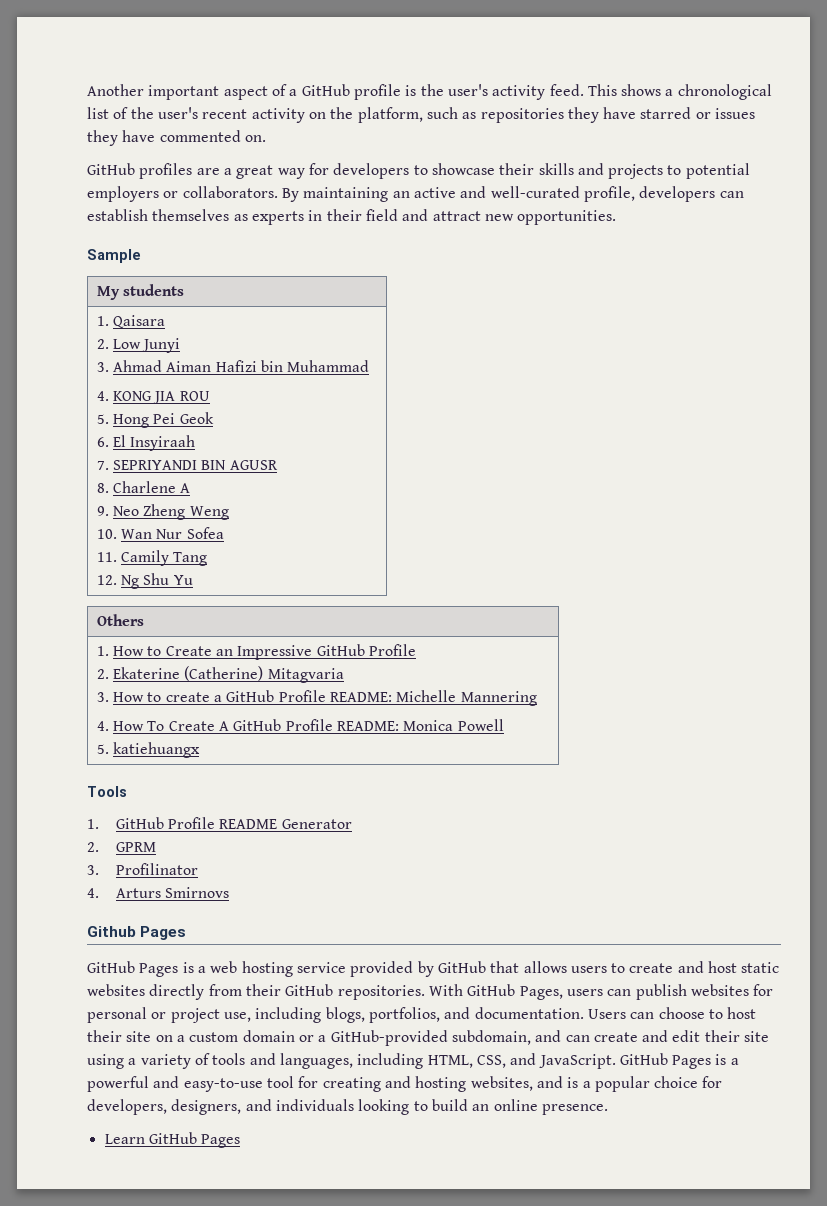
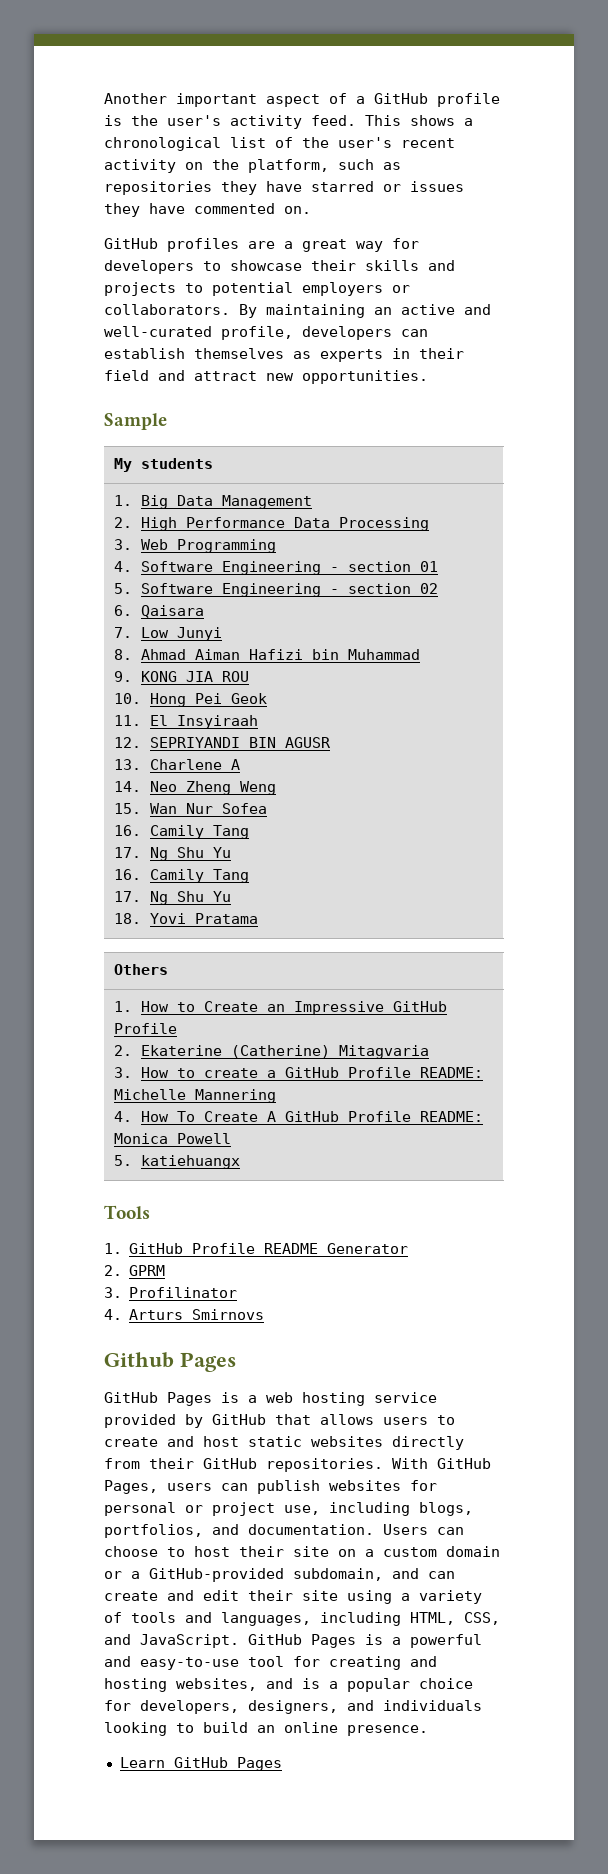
- 1. Qaisara
+ 1. Big Data Management
+ 2. High Performance Data Processing
+ 3. Web Programming
+ 4. Software Engineering - section 01
+ 5. Software Engineering - section 02
+ 6. Qaisara
- 2. Low Junyi
+ 7. Low Junyi
- 3. Ahmad Aiman Hafizi bin Muhammad
+ 8. Ahmad Aiman Hafizi bin Muhammad
- 4. KONG JIA ROU
+ 9. KONG JIA ROU
- 5. Hong Pei Geok
+ 10. Hong Pei Geok
- 6. El Insyiraah
+ 11. El Insyiraah
- 7. SEPRIYANDI BIN AGUSR
+ 12. SEPRIYANDI BIN AGUSR
- 8. Charlene A
+ 13. Charlene A
- 9. Neo Zheng Weng
+ 14. Neo Zheng Weng
- 10. Wan Nur Sofea
- 11. Camily Tang
- 12. Ng Shu Yu
+ 15. Wan Nur Sofea
+ 16. Camily Tang
+ 17. Ng Shu Yu
+ 16. Camily Tang
+ 17. Ng Shu Yu
+ 18. Yovi Pratama

